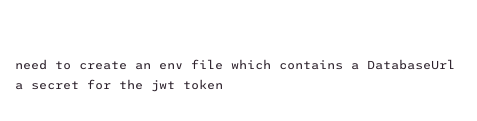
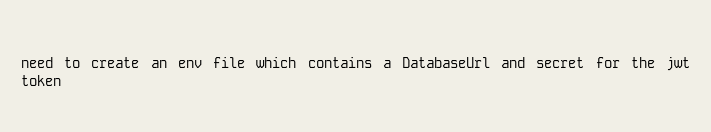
- need to create an env file which contains a DatabaseUrl a secret for the jwt token
+ need to create an env file which contains a DatabaseUrl and secret for the jwt token

